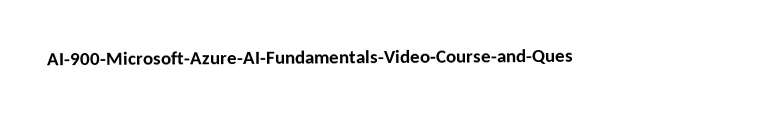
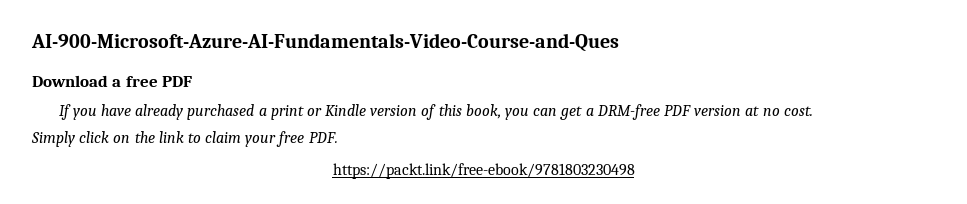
+ Download a free PDF
+ If you have already purchased a print or Kindle version of this book, you can get a DRM-free PDF version at no cost.
+ Simply click on the link to claim your free PDF.
+ https://packt.link/free-ebook/9781803230498

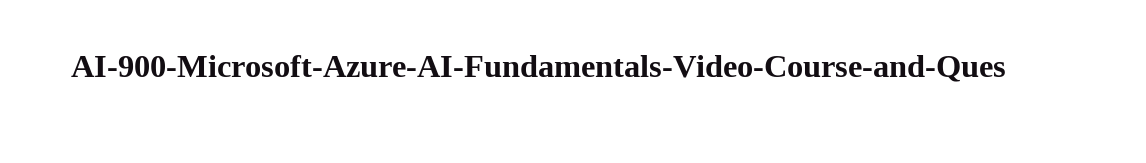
- Download a free PDF
- If you have already purchased a print or Kindle version of this book, you can get a DRM-free PDF version at no cost.
- Simply click on the link to claim your free PDF.
- https://packt.link/free-ebook/9781803230498

